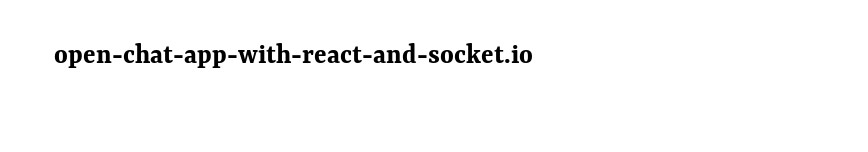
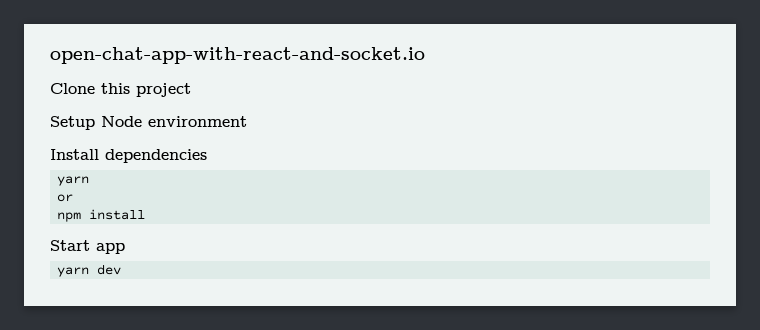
+ Clone this project
+ Setup Node environment
+ Install dependencies
+ yarn
+ or
+ npm install
+ Start app
+ yarn dev

